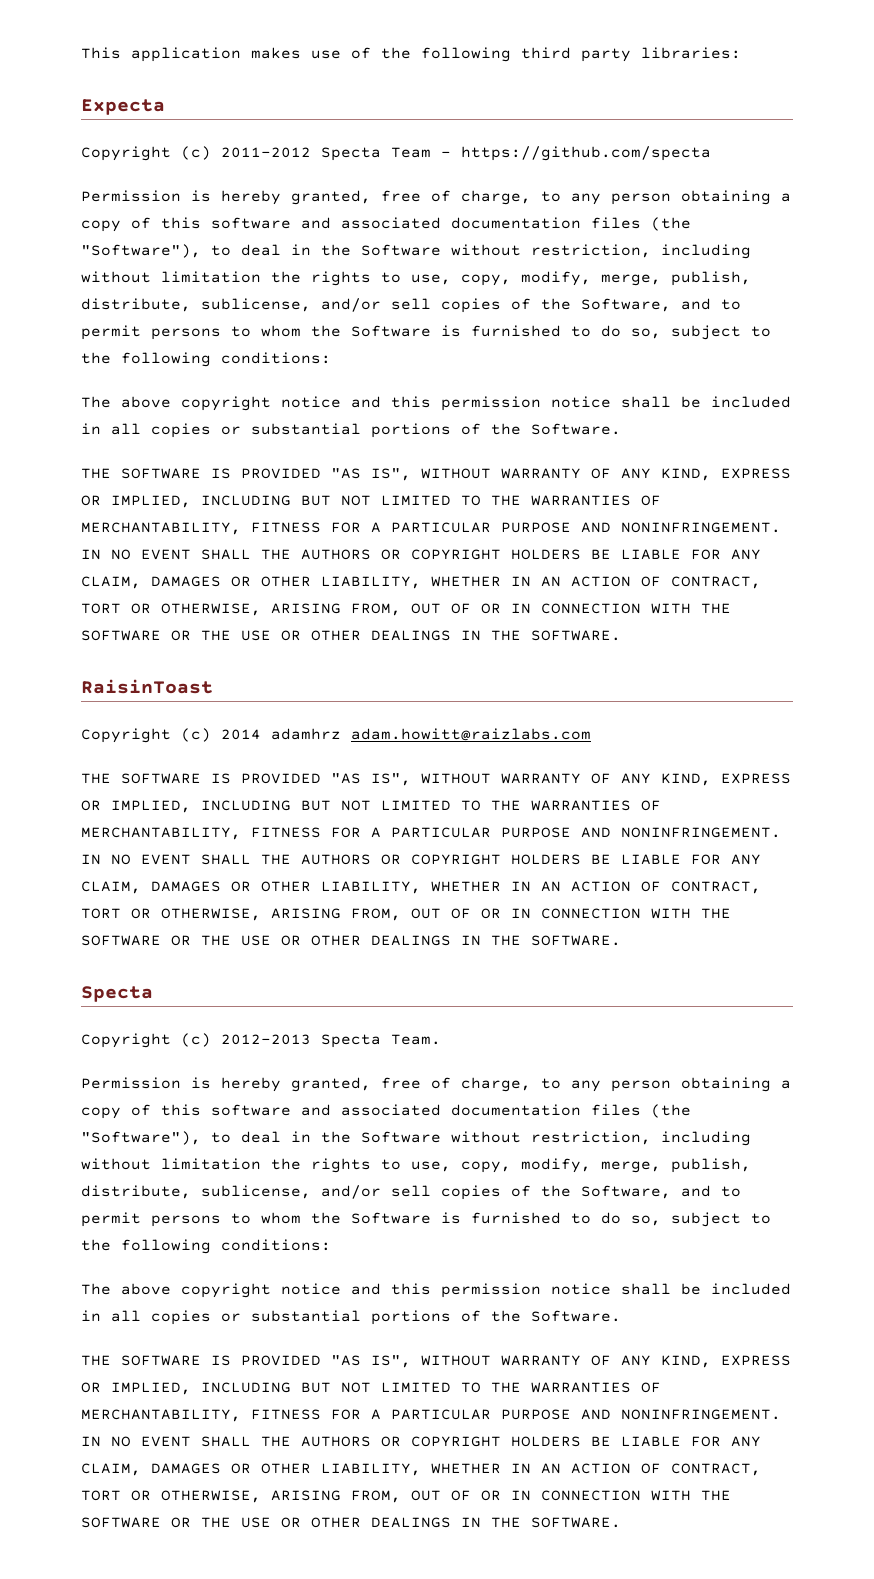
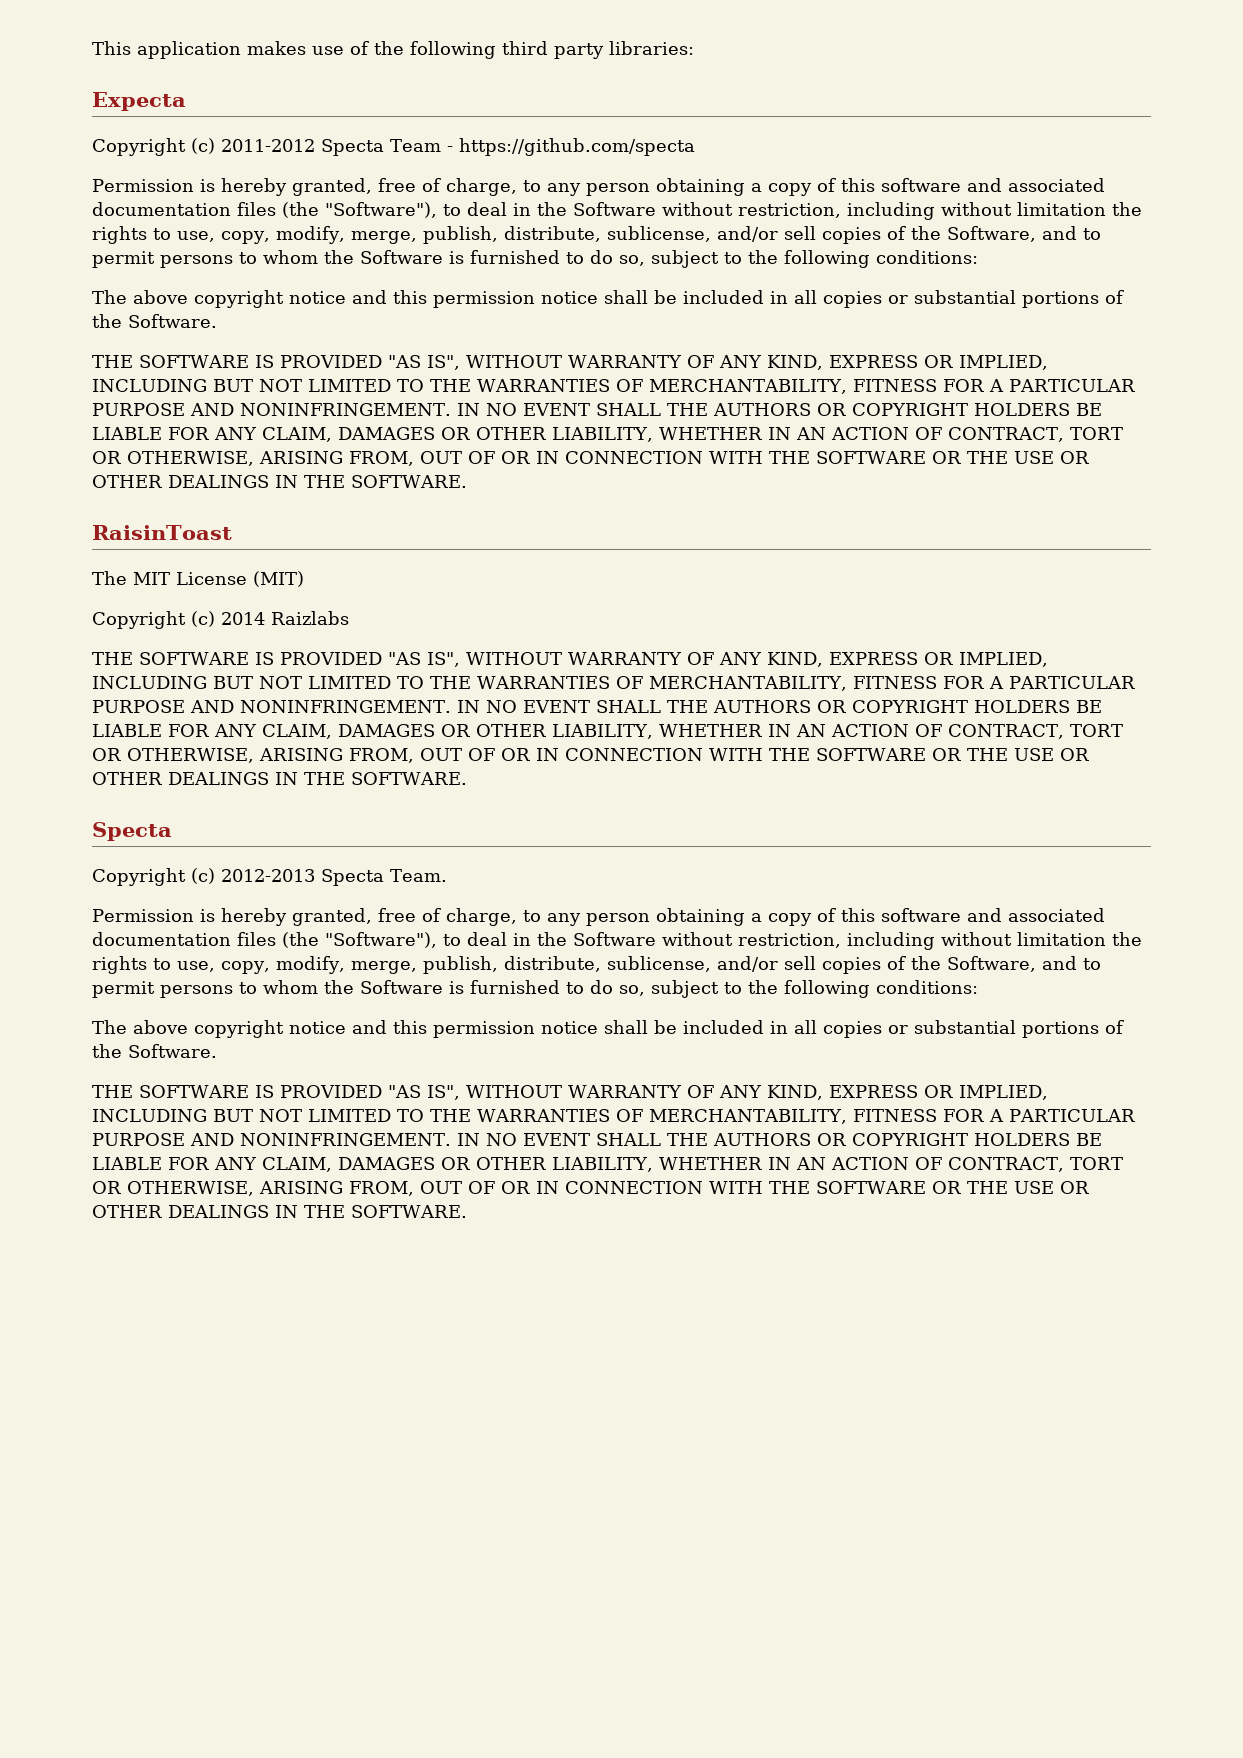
+ The MIT License (MIT)
- Copyright (c) 2014 adamhrz adam.howitt@raizlabs.com
+ Copyright (c) 2014 Raizlabs

